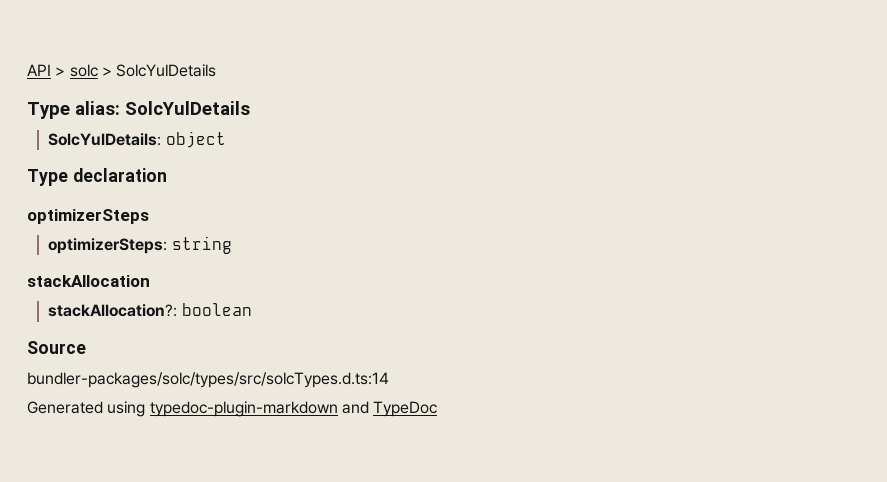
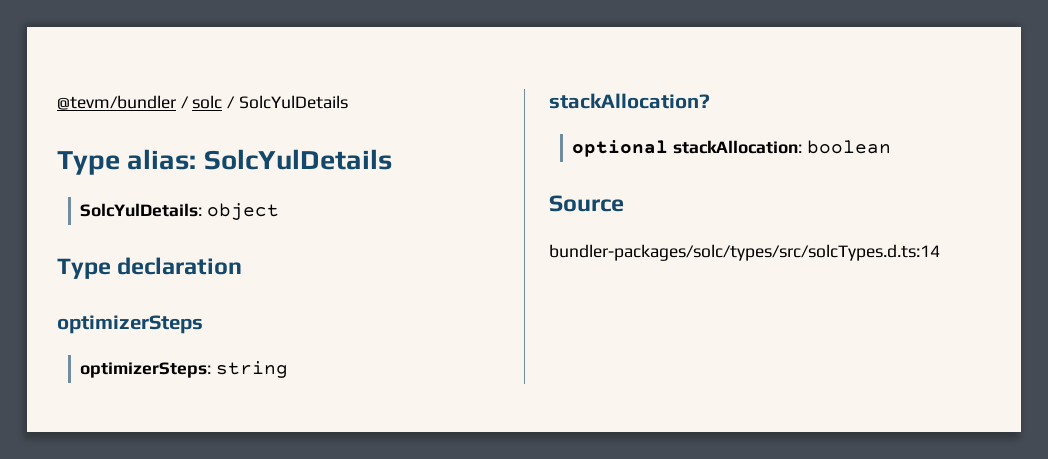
- API > solc > SolcYulDetails
+ @tevm/bundler / solc / SolcYulDetails
- stackAllocation
- stackAllocation?: boolean
+ stackAllocation?
+ optional stackAllocation: boolean
- Generated using typedoc-plugin-markdown and TypeDoc

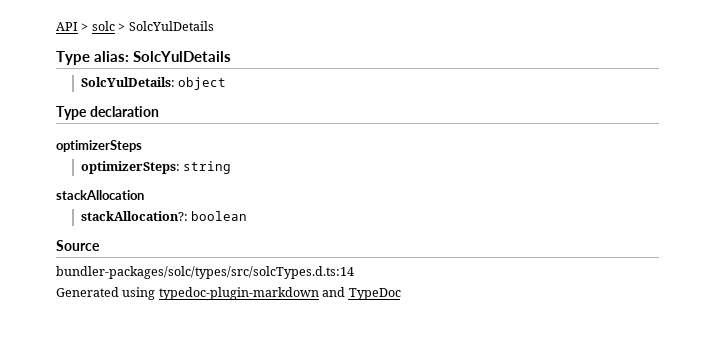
- @tevm/bundler / solc / SolcYulDetails
+ API > solc > SolcYulDetails
- stackAllocation?
- optional stackAllocation: boolean
+ stackAllocation
+ stackAllocation?: boolean
+ Generated using typedoc-plugin-markdown and TypeDoc

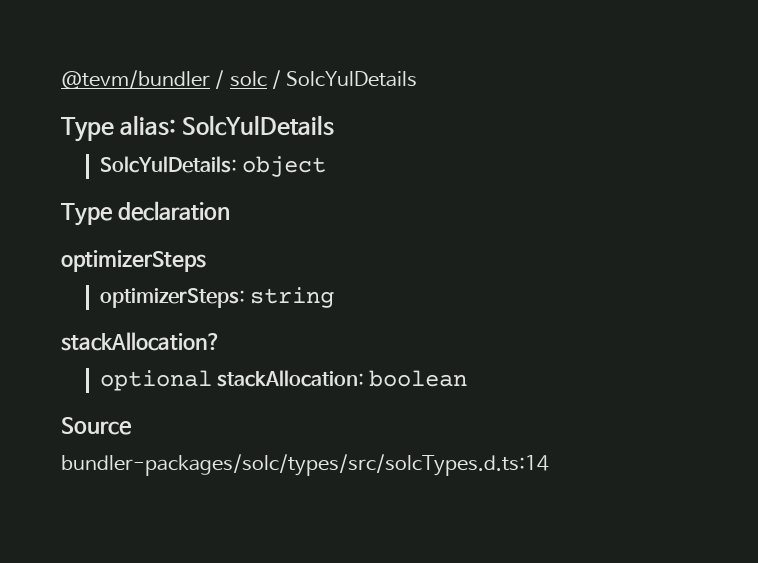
- API > solc > SolcYulDetails
+ @tevm/bundler / solc / SolcYulDetails
- stackAllocation
- stackAllocation?: boolean
+ stackAllocation?
+ optional stackAllocation: boolean
- Generated using typedoc-plugin-markdown and TypeDoc

